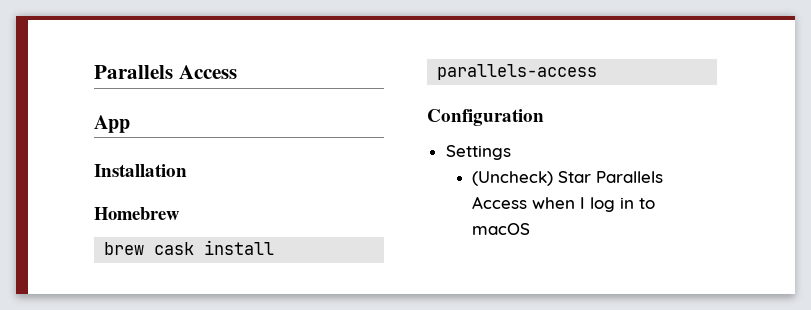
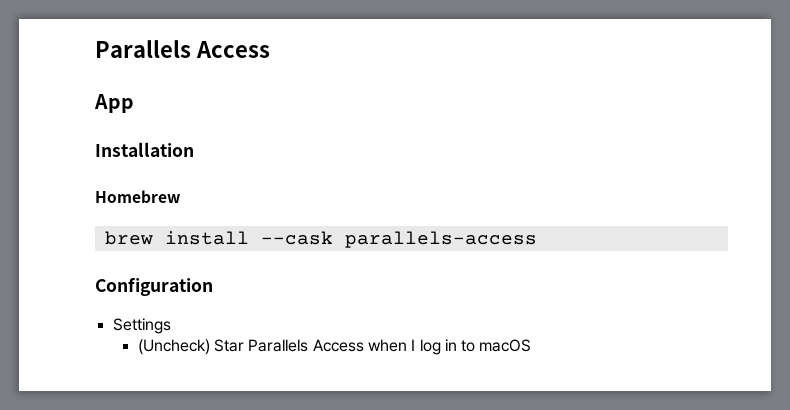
- brew cask install parallels-access
+ brew install --cask parallels-access

